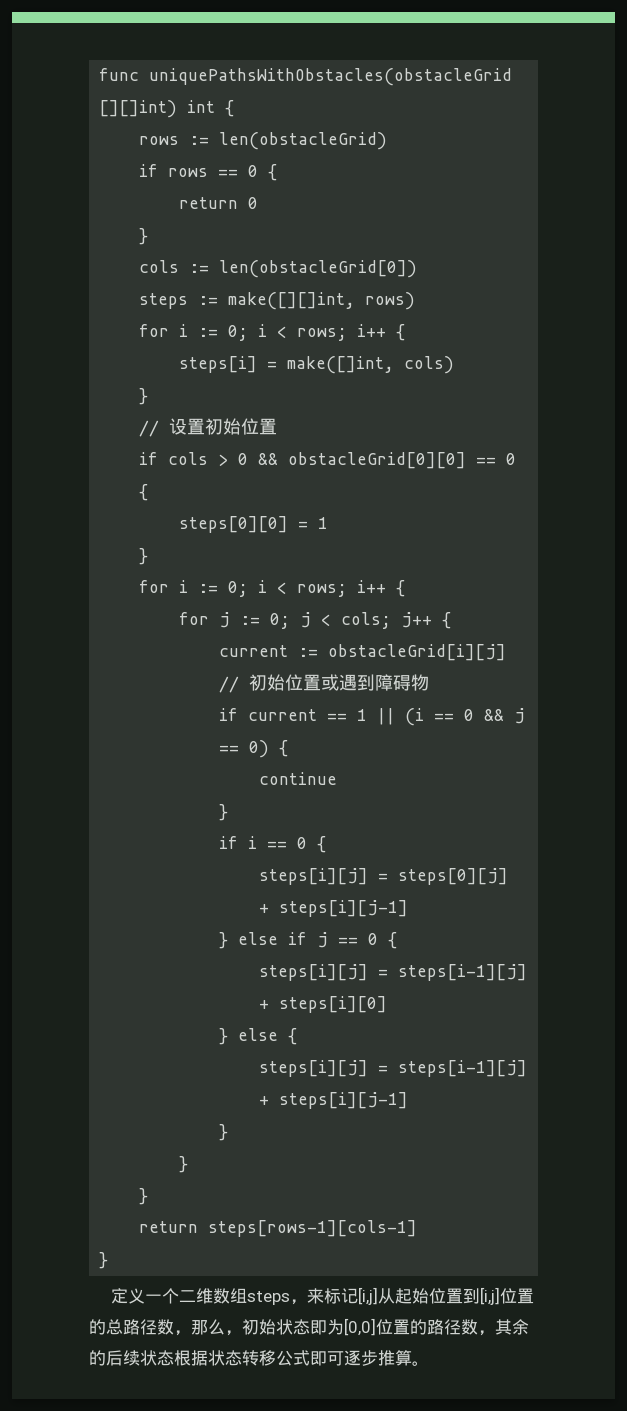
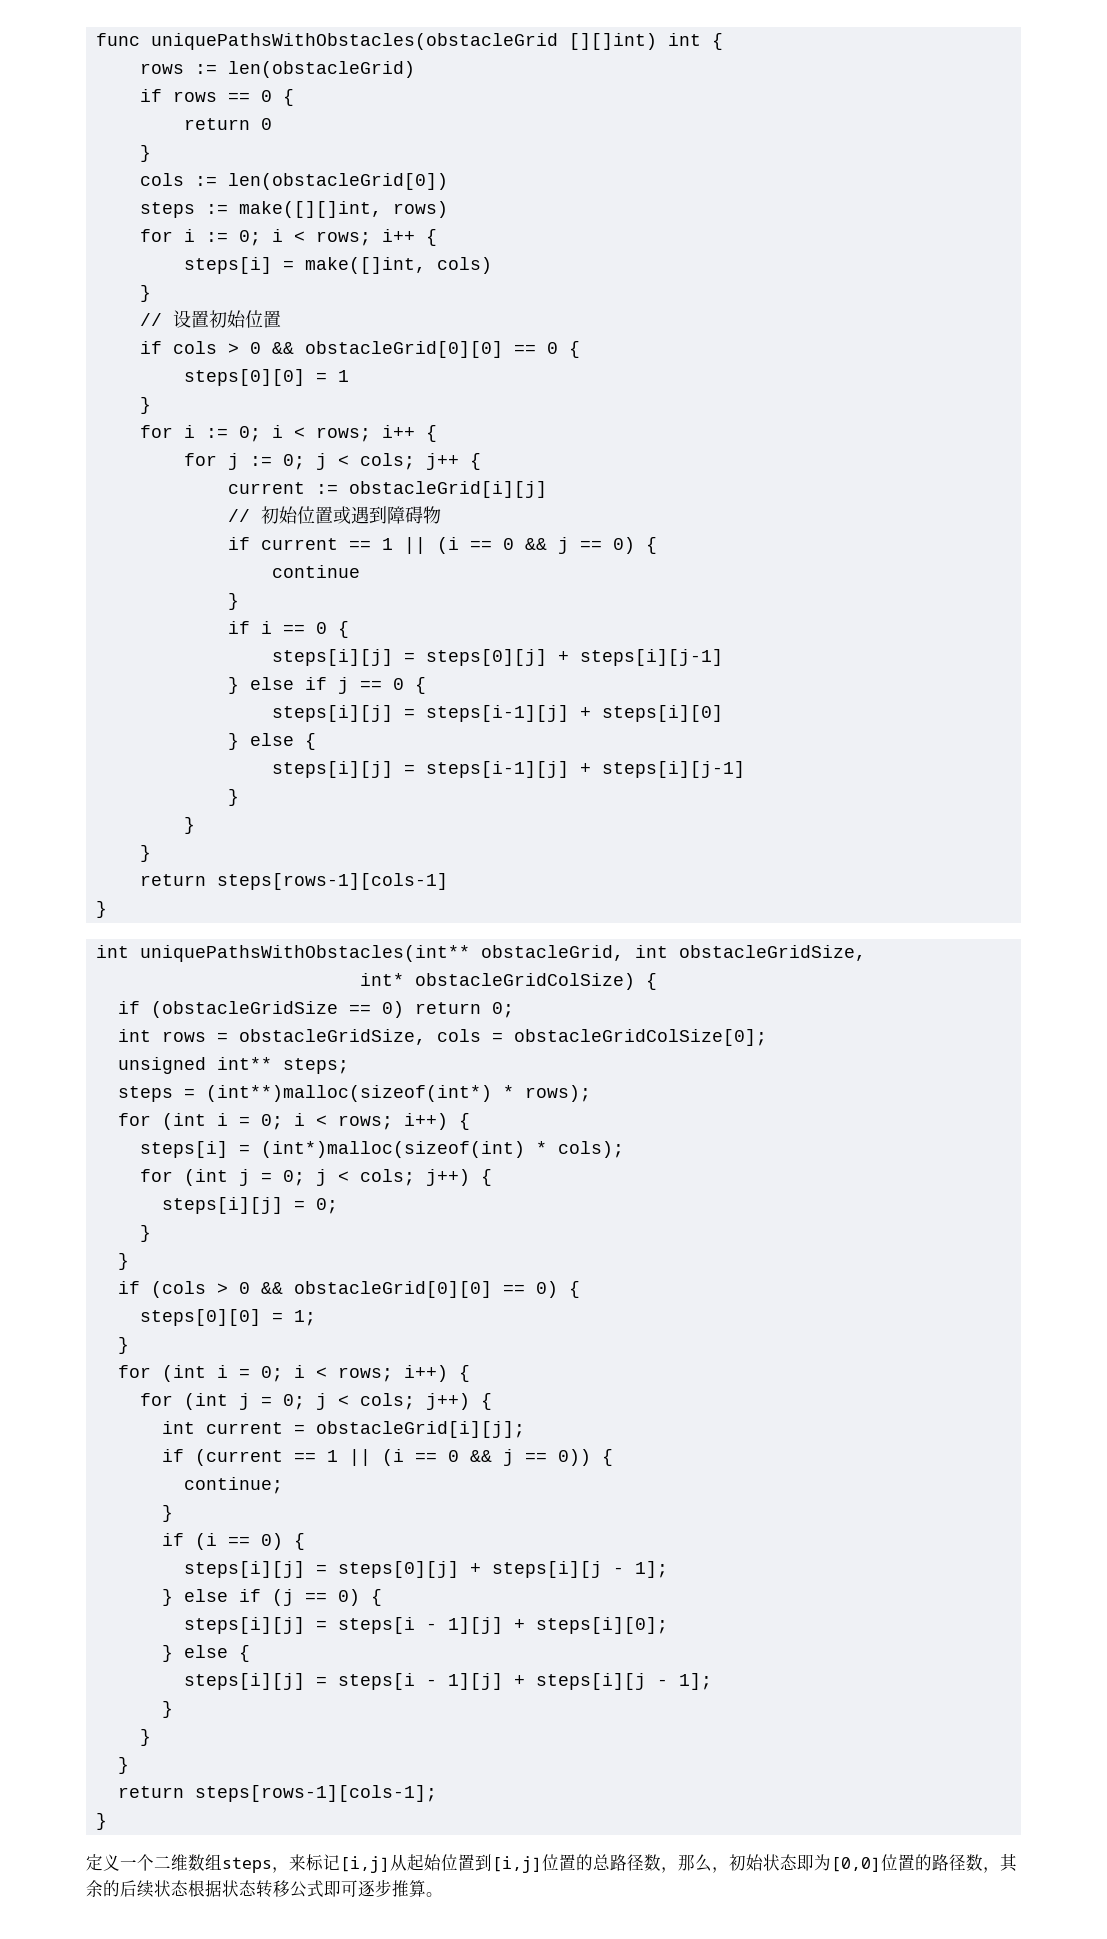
+ int uniquePathsWithObstacles(int** obstacleGrid, int obstacleGridSize,
+ int* obstacleGridColSize) {
+ if (obstacleGridSize == 0) return 0;
+ int rows = obstacleGridSize, cols = obstacleGridColSize[0];
+ unsigned int** steps;
+ steps = (int**)malloc(sizeof(int*) * rows);
+ for (int i = 0; i < rows; i++) {
+ steps[i] = (int*)malloc(sizeof(int) * cols);
+ for (int j = 0; j < cols; j++) {
+ steps[i][j] = 0;
+ }
+ }
+ if (cols > 0 && obstacleGrid[0][0] == 0) {
+ steps[0][0] = 1;
+ }
+ for (int i = 0; i < rows; i++) {
+ for (int j = 0; j < cols; j++) {
+ int current = obstacleGrid[i][j];
+ if (current == 1 || (i == 0 && j == 0)) {
+ continue;
+ }
+ if (i == 0) {
+ steps[i][j] = steps[0][j] + steps[i][j - 1];
+ } else if (j == 0) {
+ steps[i][j] = steps[i - 1][j] + steps[i][0];
+ } else {
+ steps[i][j] = steps[i - 1][j] + steps[i][j - 1];
+ }
+ }
+ }
+ return steps[rows-1][cols-1];
+ }

